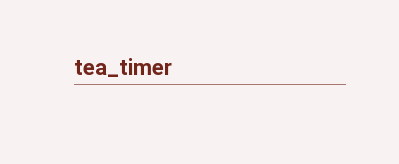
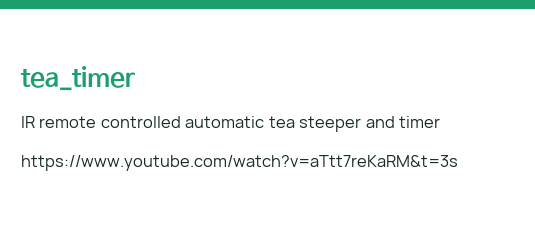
+ IR remote controlled automatic tea steeper and timer
+ https://www.youtube.com/watch?v=aTtt7reKaRM&t=3s

